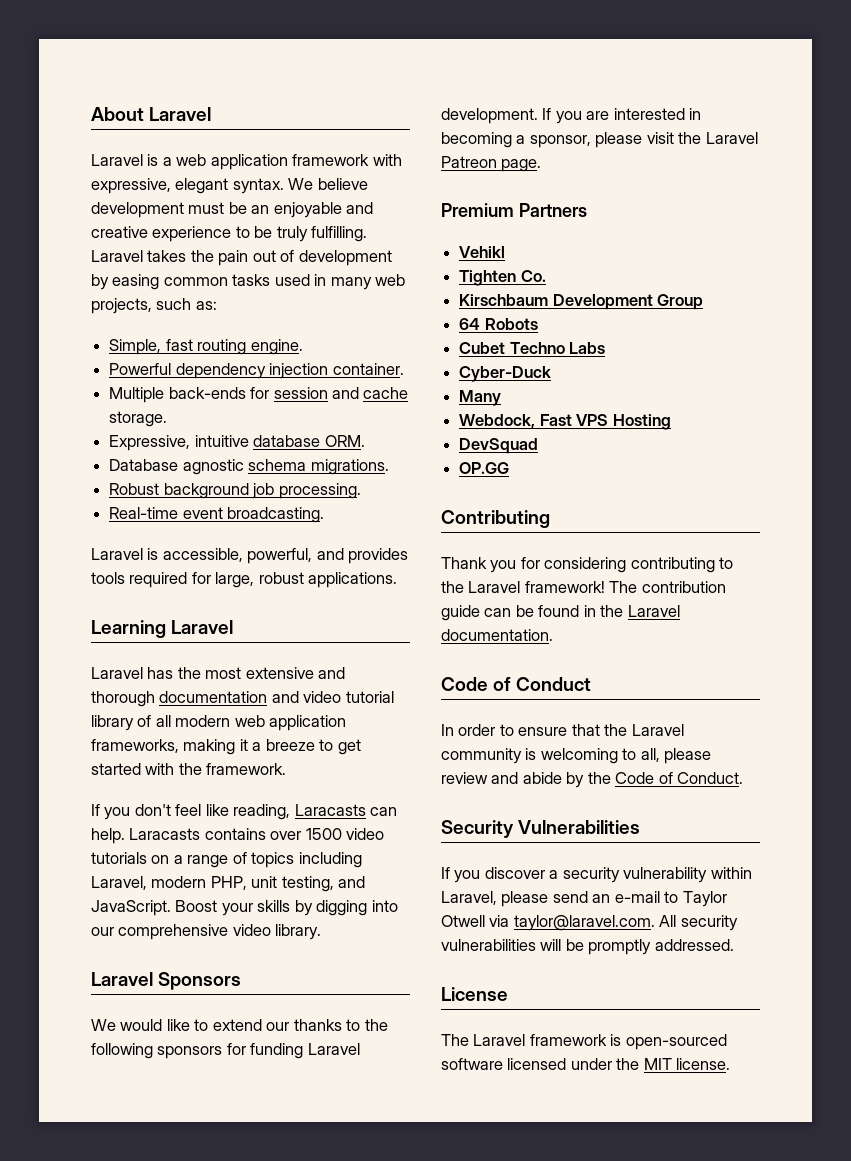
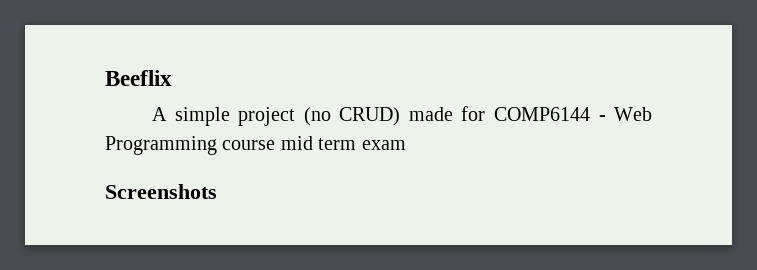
- About Laravel
- Laravel is a web application framework with expressive, elegant syntax. We believe development must be an enjoyable and creative experience to be truly fulfilling. Laravel takes the pain out of development by easing common tasks used in many web projects, such as:
- Simple, fast routing engine.
- Powerful dependency injection container.
- Multiple back-ends for session and cache storage.
- Expressive, intuitive database ORM.
- Database agnostic schema migrations.
- Robust background job processing.
- Real-time event broadcasting.
- Laravel is accessible, powerful, and provides tools required for large, robust applications.
- Learning Laravel
- Laravel has the most extensive and thorough documentation and video tutorial library of all modern web application frameworks, making it a breeze to get started with the framework.
- If you don't feel like reading, Laracasts can help. Laracasts contains over 1500 video tutorials on a range of topics including Laravel, modern PHP, unit testing, and JavaScript. Boost your skills by digging into our comprehensive video library.
- Laravel Sponsors
- We would like to extend our thanks to the following sponsors for funding Laravel development. If you are interested in becoming a sponsor, please visit the Laravel Patreon page.
- Premium Partners
- Vehikl
- Tighten Co.
- Kirschbaum Development Group
- 64 Robots
- Cubet Techno Labs
- Cyber-Duck
- Many
- Webdock, Fast VPS Hosting
- DevSquad
- OP.GG
- Contributing
- Thank you for considering contributing to the Laravel framework! The contribution guide can be found in the Laravel documentation.
- Code of Conduct
- In order to ensure that the Laravel community is welcoming to all, please review and abide by the Code of Conduct.
- Security Vulnerabilities
- If you discover a security vulnerability within Laravel, please send an e-mail to Taylor Otwell via taylor@laravel.com. All security vulnerabilities will be promptly addressed.
- License
- The Laravel framework is open-sourced software licensed under the MIT license.
+ Beeflix
+ A simple project (no CRUD) made for COMP6144 - Web Programming course mid term exam
+ Screenshots

